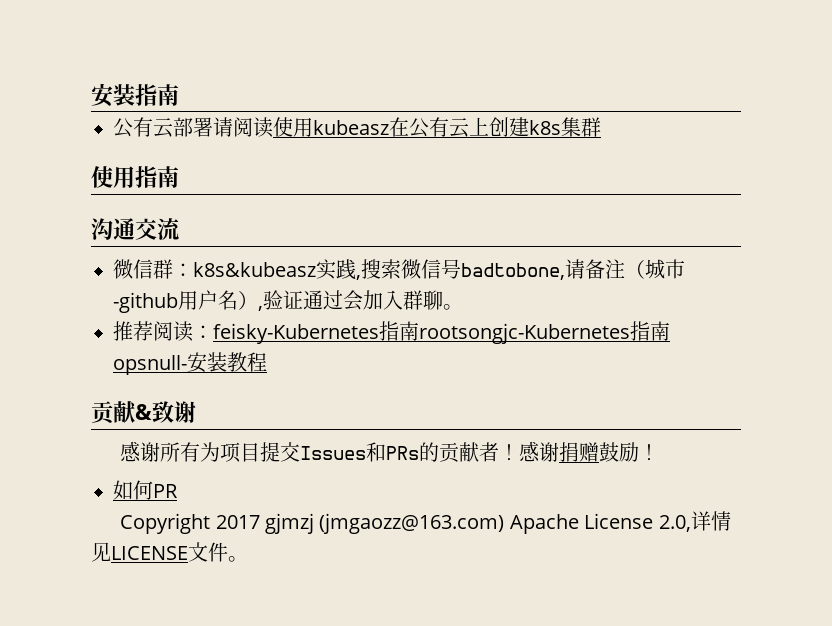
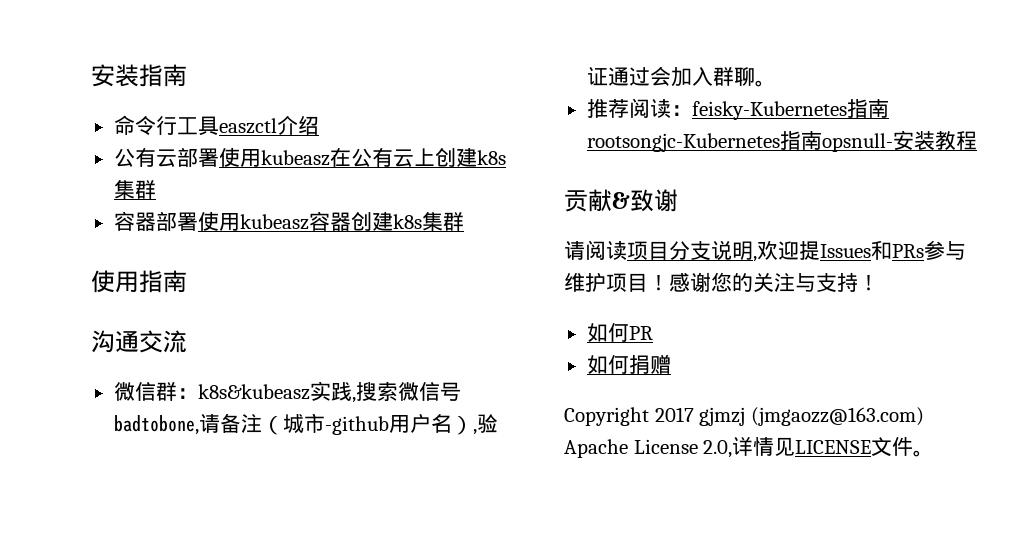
+ 命令行工具easzctl介绍
- 公有云部署请阅读使用kubeasz在公有云上创建k8s集群
+ 公有云部署使用kubeasz在公有云上创建k8s集群
+ 容器部署使用kubeasz容器创建k8s集群
- 感谢所有为项目提交Issues和PRs的贡献者！感谢捐赠鼓励！
+ 请阅读项目分支说明,欢迎提Issues和PRs参与维护项目！感谢您的关注与支持！
+ 如何捐赠

